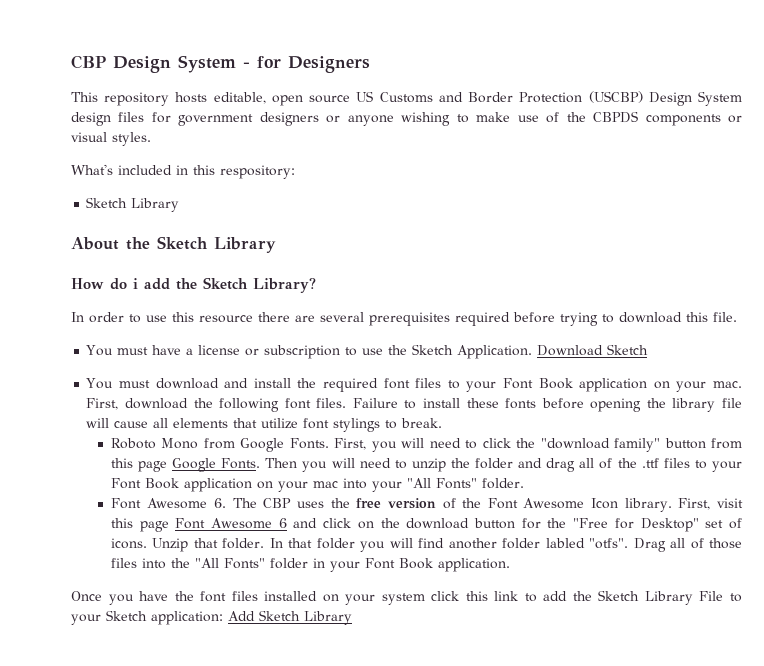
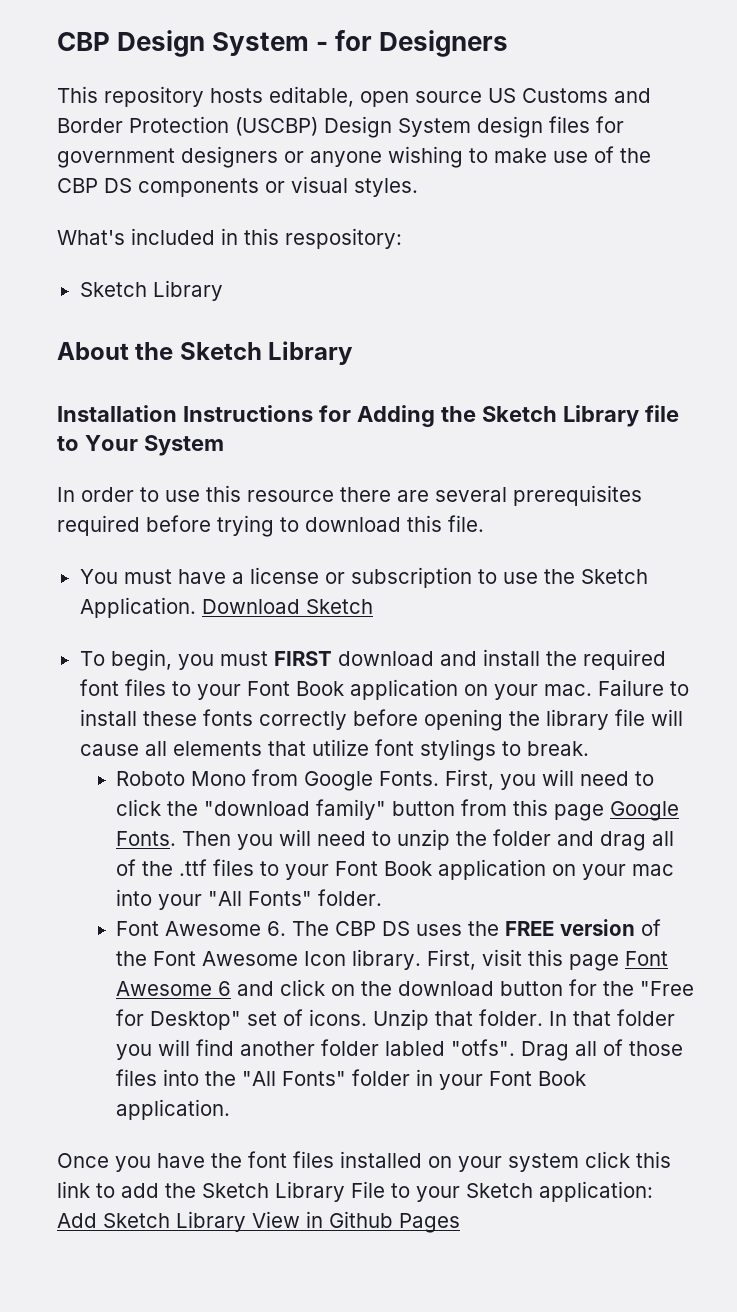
- This repository hosts editable, open source US Customs and Border Protection (USCBP) Design System design files for government designers or anyone wishing to make use of the CBPDS components or visual styles.
+ This repository hosts editable, open source US Customs and Border Protection (USCBP) Design System design files for government designers or anyone wishing to make use of the CBP DS components or visual styles.
- How do i add the Sketch Library?
+ Installation Instructions for Adding the Sketch Library file to Your System
- You must download and install the required font files to your Font Book application on your mac.
+ To begin, you must FIRST download and install the required font files to your Font Book application on your mac.
- First, download the following font files.
- Failure to install these fonts before opening the library file will cause all elements that utilize font stylings to break.
+ Failure to install these fonts correctly before opening the library file will cause all elements that utilize font stylings to break.
- Font Awesome 6. The CBP uses the free version of the Font Awesome Icon library.
+ Font Awesome 6. The CBP DS uses the FREE version of the Font Awesome Icon library.
- Once you have the font files installed on your system click this link to add the Sketch Library File to your Sketch application: Add Sketch Library
+ Once you have the font files installed on your system click this link to add the Sketch Library File to your Sketch application: Add Sketch Library View in Github Pages

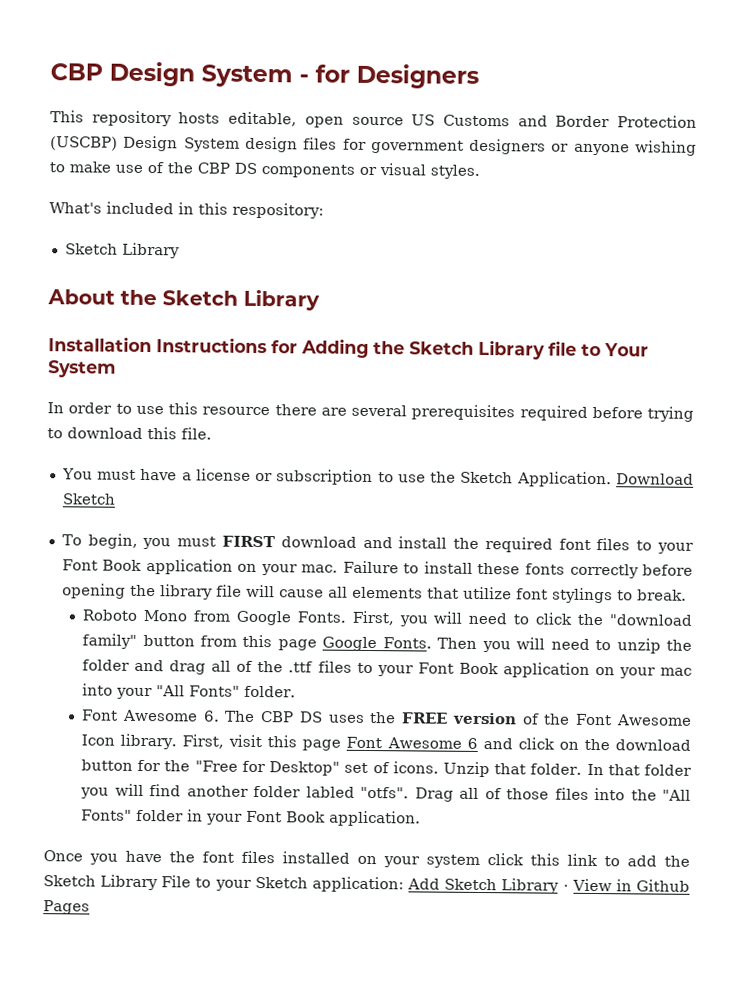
- Once you have the font files installed on your system click this link to add the Sketch Library File to your Sketch application: Add Sketch Library View in Github Pages
+ Once you have the font files installed on your system click this link to add the Sketch Library File to your Sketch application: Add Sketch Library · View in Github Pages

